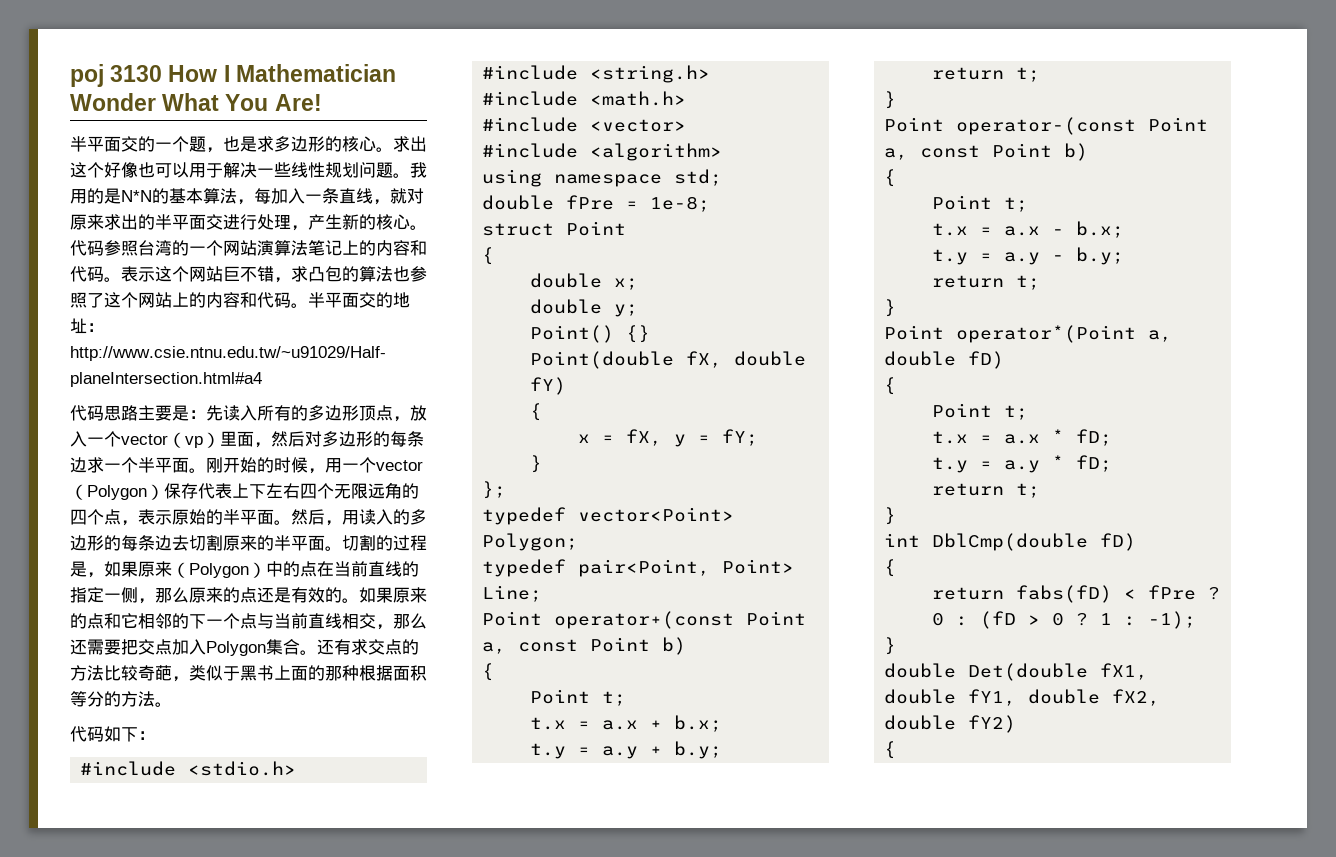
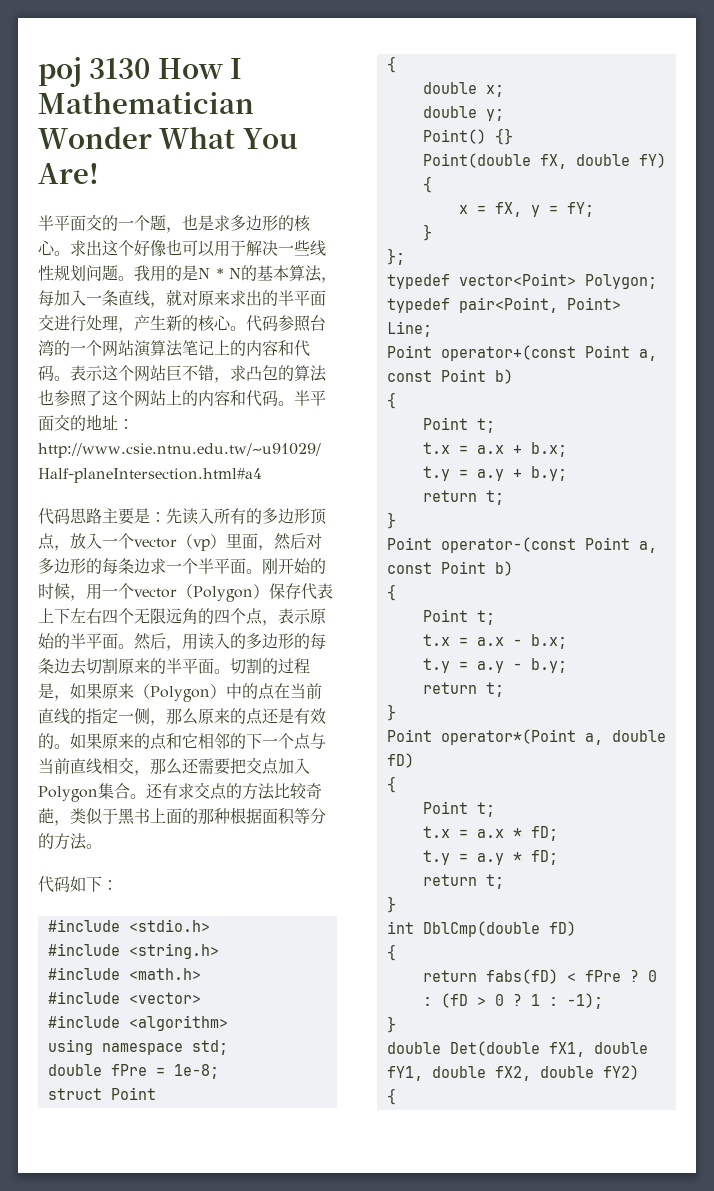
- 我用的是N*N的基本算法，每加入一条直线，就对原来求出的半平面交进行处理，产生新的核心。
+ 我用的是N * N的基本算法，每加入一条直线，就对原来求出的半平面交进行处理，产生新的核心。

